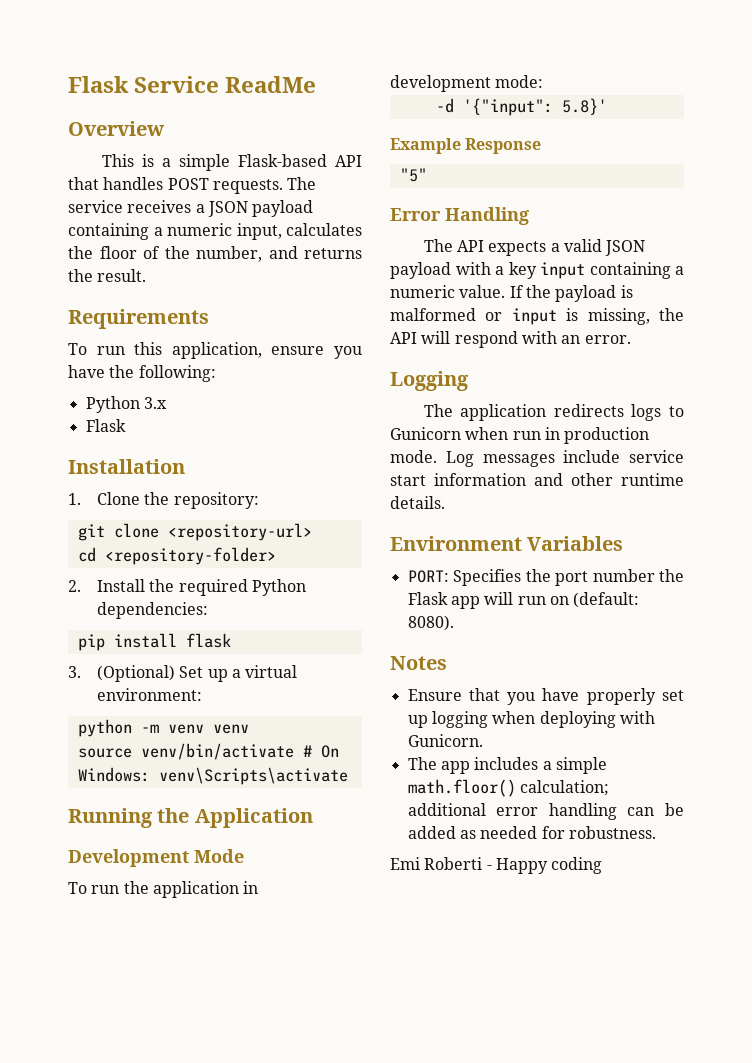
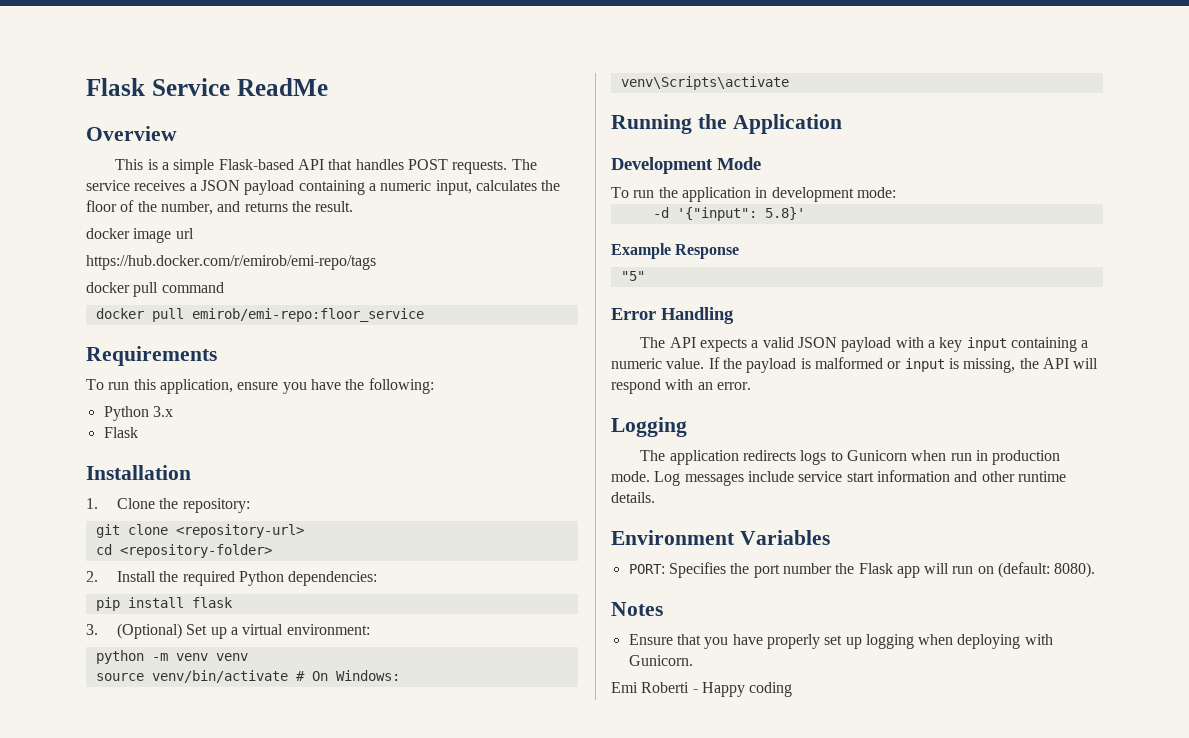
+ docker image url
+ https://hub.docker.com/r/emirob/emi-repo/tags
+ docker pull command
+ docker pull emirob/emi-repo:floor_service
- The app includes a simple math.floor() calculation; additional error handling can be added as needed for robustness.

